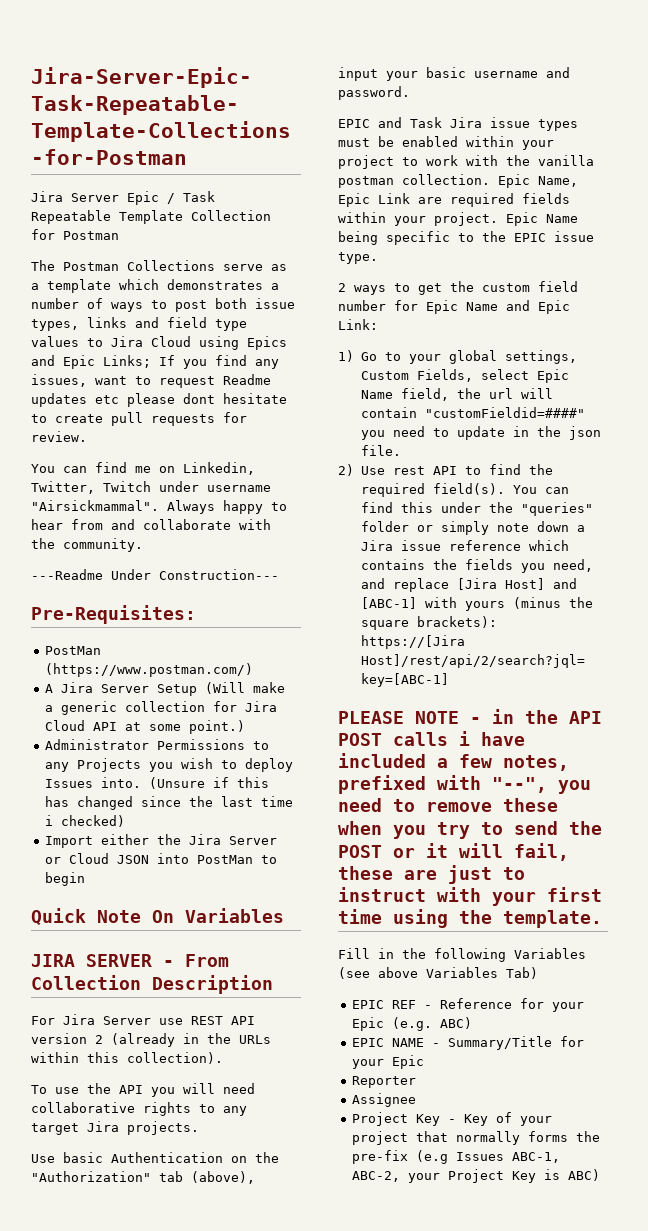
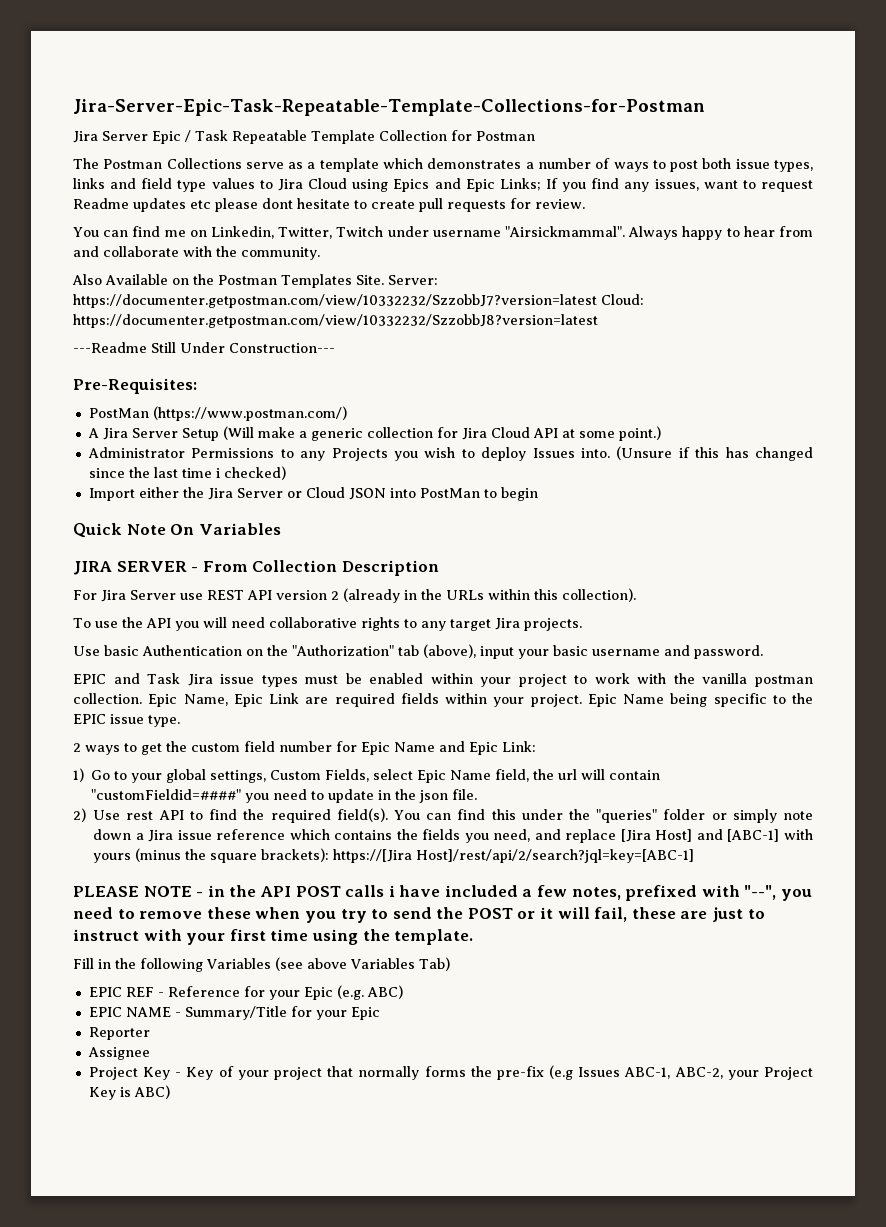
+ Also Available on the Postman Templates Site. Server: https://documenter.getpostman.com/view/10332232/SzzobbJ7?version=latest Cloud: https://documenter.getpostman.com/view/10332232/SzzobbJ8?version=latest
- ---Readme Under Construction---
+ ---Readme Still Under Construction---

